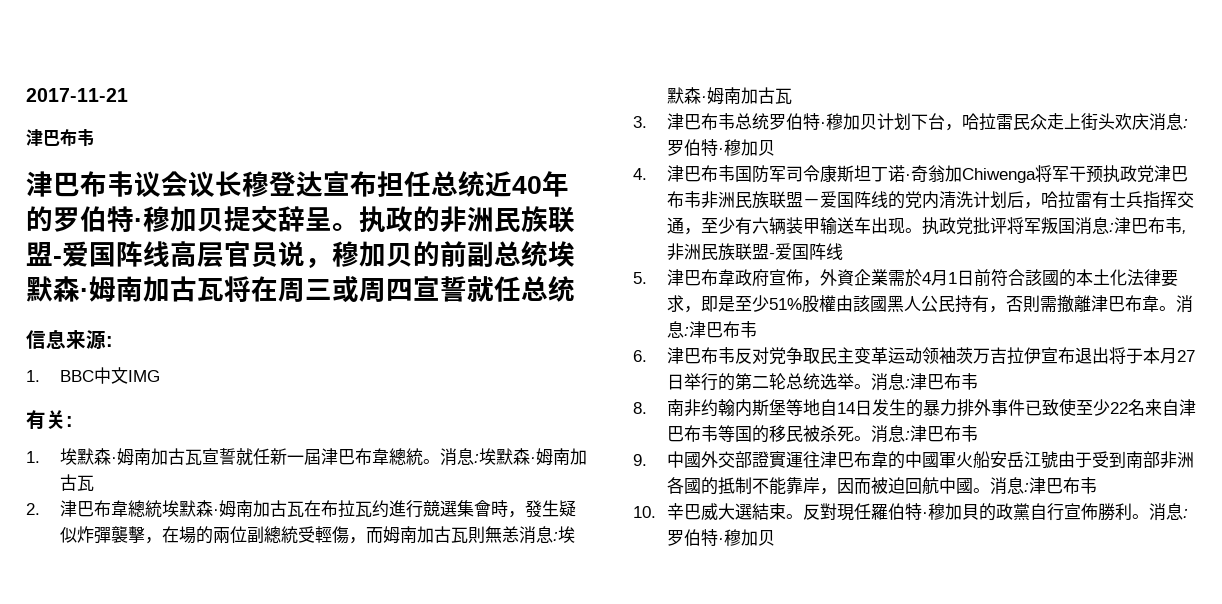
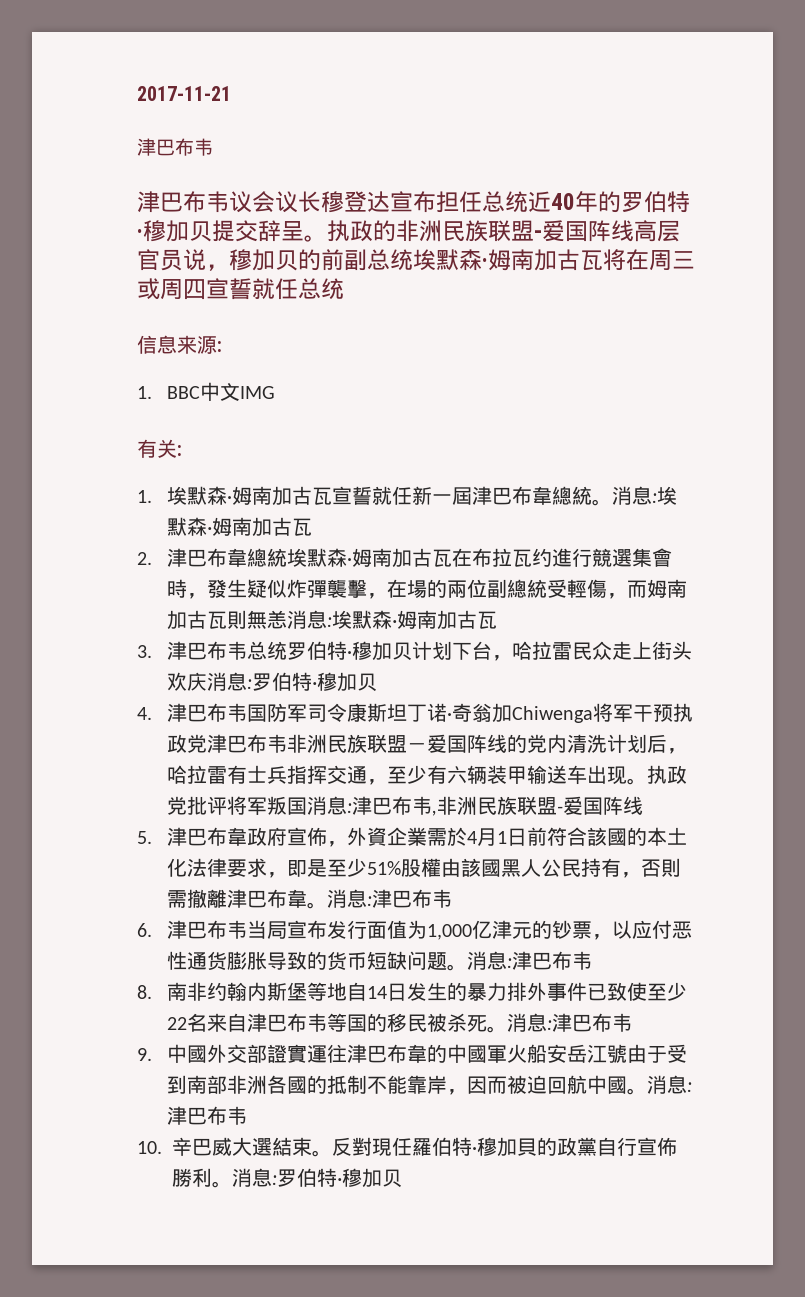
- 6.津巴布韦反对党争取民主变革运动领袖茨万吉拉伊宣布退出将于本月27日举行的第二轮总统选举。
+ 6.津巴布韦当局宣布发行面值为1,000亿津元的钞票，以应付恶性通货膨胀导致的货币短缺问题。

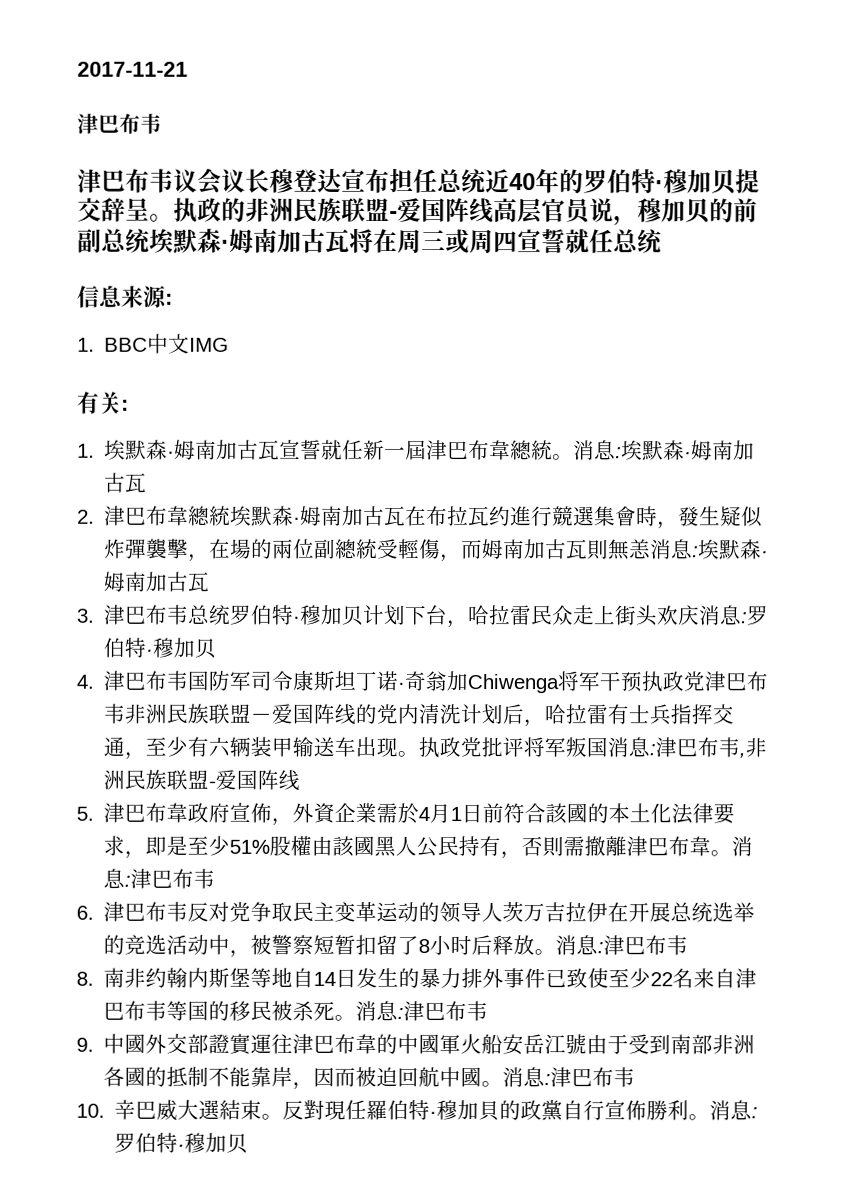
- 6.津巴布韦当局宣布发行面值为1,000亿津元的钞票，以应付恶性通货膨胀导致的货币短缺问题。
+ 6.津巴布韦反对党争取民主变革运动的领导人茨万吉拉伊在开展总统选举的竞选活动中，被警察短暂扣留了8小时后释放。

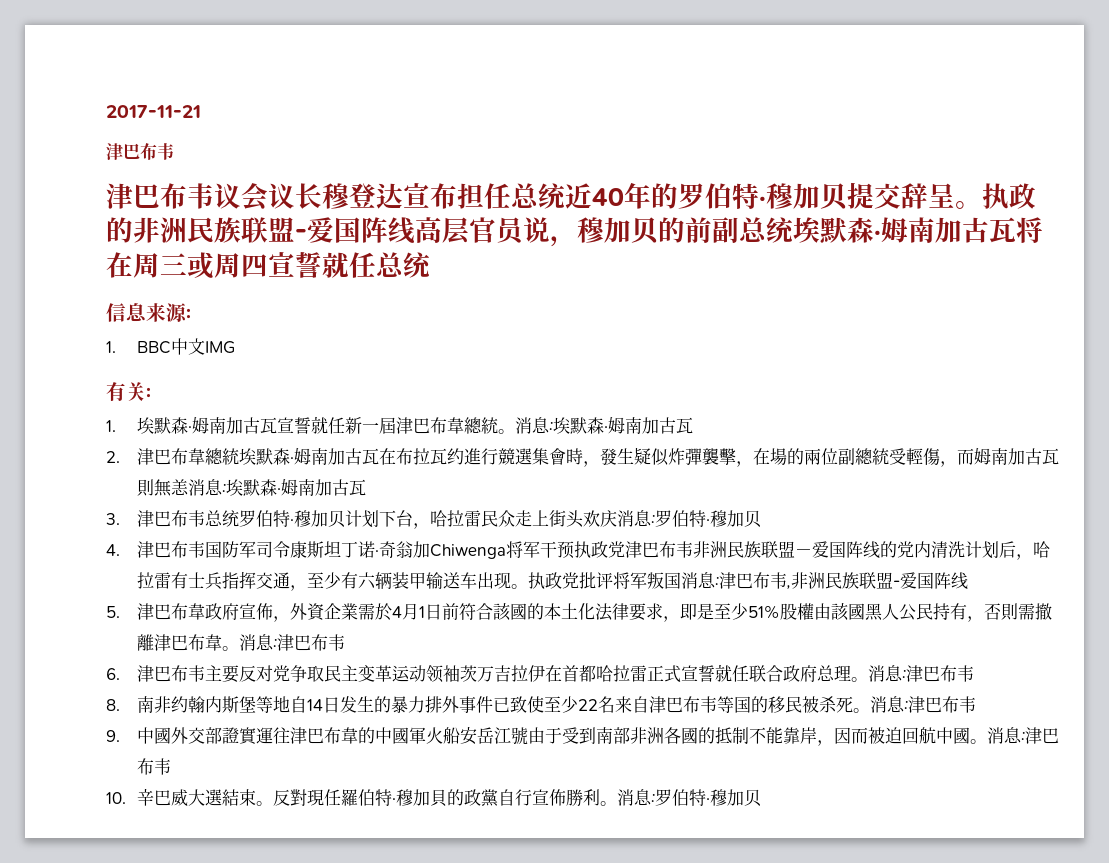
- 6.津巴布韦反对党争取民主变革运动的领导人茨万吉拉伊在开展总统选举的竞选活动中，被警察短暂扣留了8小时后释放。
+ 6.津巴布韦主要反对党争取民主变革运动领袖茨万吉拉伊在首都哈拉雷正式宣誓就任联合政府总理。

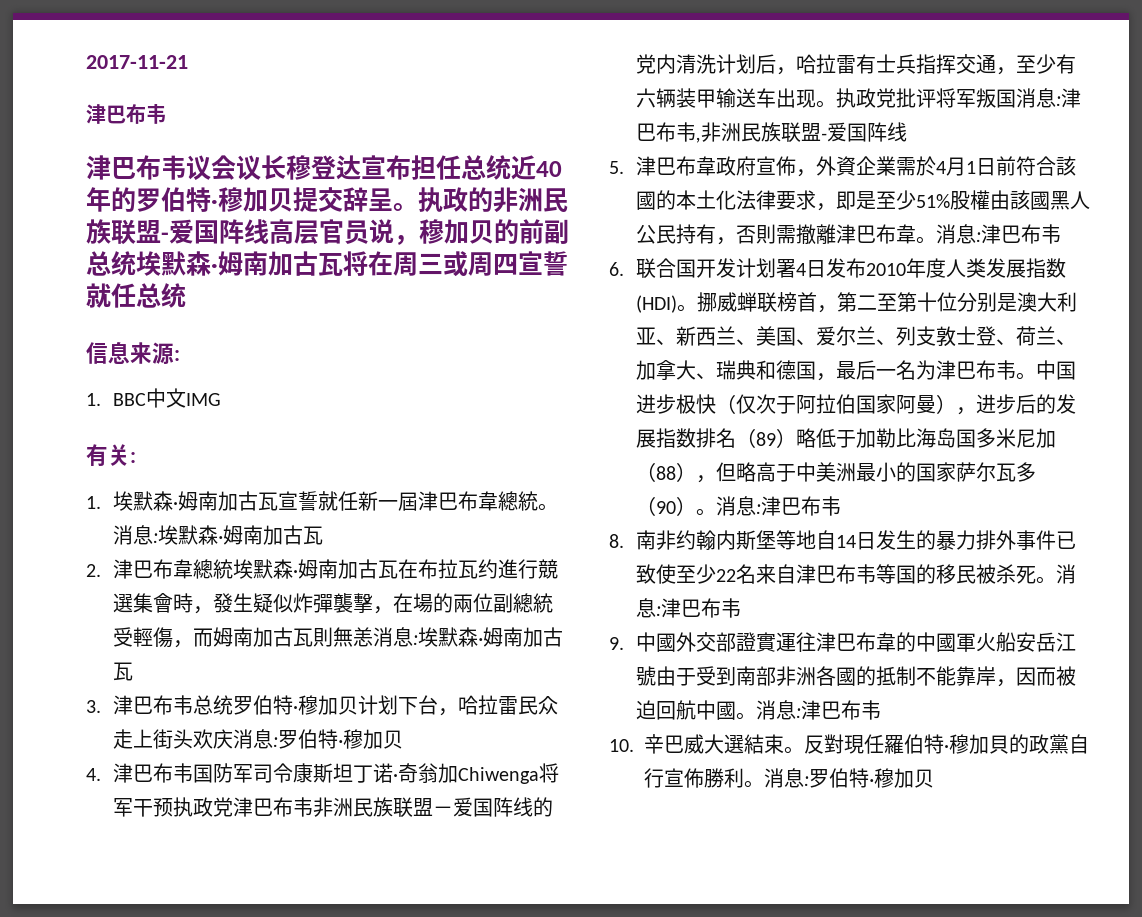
- 6.津巴布韦主要反对党争取民主变革运动领袖茨万吉拉伊在首都哈拉雷正式宣誓就任联合政府总理。
+ 6.联合国开发计划署4日发布2010年度人类发展指数(HDI)。挪威蝉联榜首，第二至第十位分别是澳大利亚、新西兰、美国、爱尔兰、列支敦士登、荷兰、加拿大、瑞典和德国，最后一名为津巴布韦。中国进步极快（仅次于阿拉伯国家阿曼），进步后的发展指数排名（89）略低于加勒比海岛国多米尼加（88），但略高于中美洲最小的国家萨尔瓦多（90）。

